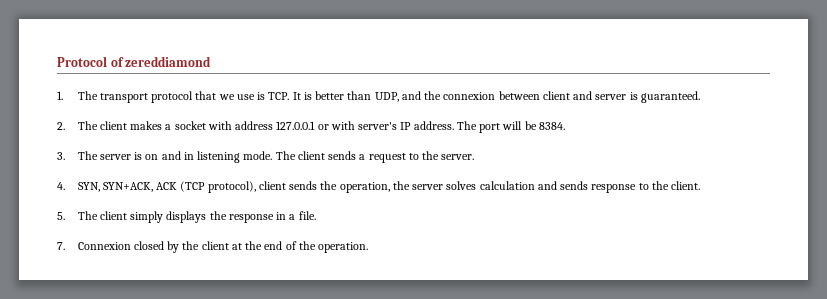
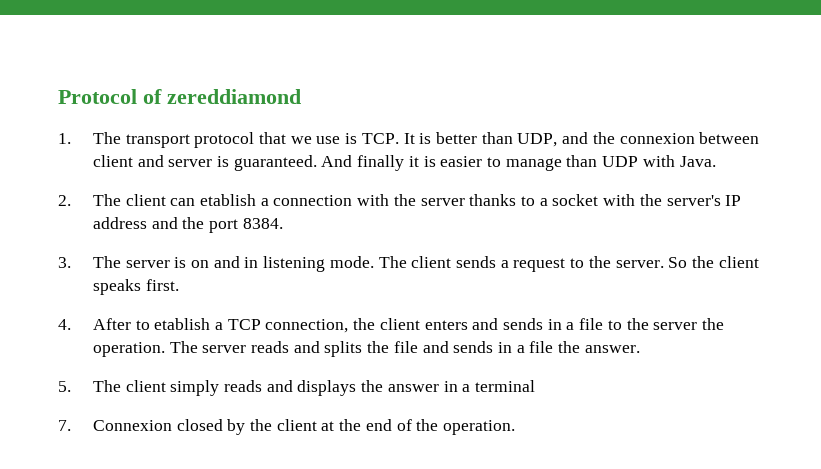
- 1. The transport protocol that we use is TCP. It is better than UDP, and the connexion between client and server is guaranteed.
- 2. The client makes a socket with address 127.0.0.1 or with server's IP address. The port will be 8384.
+ 1. The transport protocol that we use is TCP. It is better than UDP, and the connexion between client and server is guaranteed. And finally it is easier to manage than UDP with Java.
+ 2. The client can etablish a connection with the server thanks to a socket with the server's IP address and the port 8384.
- The client sends a request to the server.
- 4. SYN, SYN+ACK, ACK (TCP protocol), client sends the operation, the server solves calculation and sends response to the client.
+ The client sends a request to the server. So the client speaks first.
+ 4. After to etablish a TCP connection, the client enters and sends in a file to the server the operation. The server reads and splits the file and sends in a file the answer.
- 5. The client simply displays the response in a file.
+ 5. The client simply reads and displays the answer in a terminal

